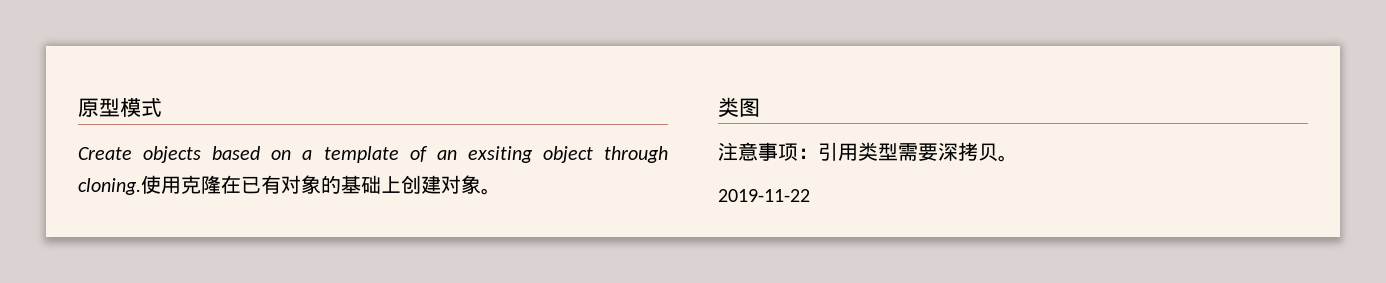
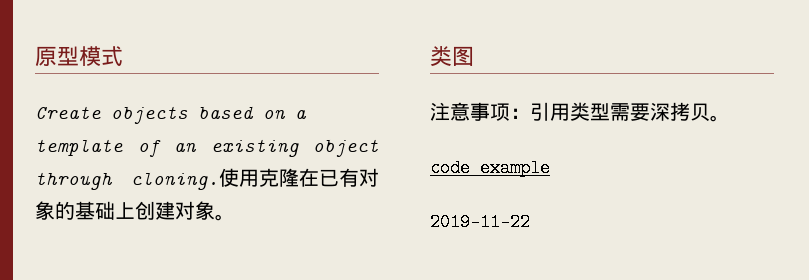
- Create objects based on a template of an exsiting object through cloning.
+ Create objects based on a template of an existing object through cloning.
+ code example

